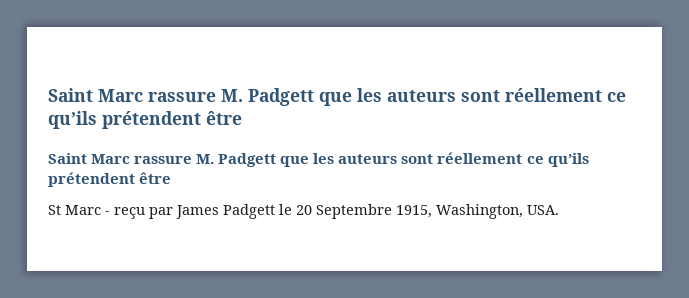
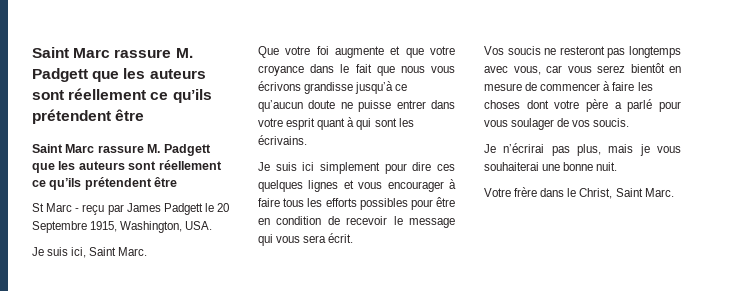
+ Je suis ici, Saint Marc.
+ Que votre foi augmente et que votre croyance dans le fait que nous vous écrivons grandisse jusqu’à ce qu’aucun doute ne puisse entrer dans votre esprit quant à qui sont les écrivains.
+ Je suis ici simplement pour dire ces quelques lignes et vous encourager à faire tous les efforts possibles pour être en condition de recevoir le message qui vous sera écrit.
+ Vos soucis ne resteront pas longtemps avec vous, car vous serez bientôt en mesure de commencer à faire les choses dont votre père a parlé pour vous soulager de vos soucis.
+ Je n’écrirai pas plus, mais je vous souhaiterai une bonne nuit.
+ Votre frère dans le Christ, Saint Marc.

